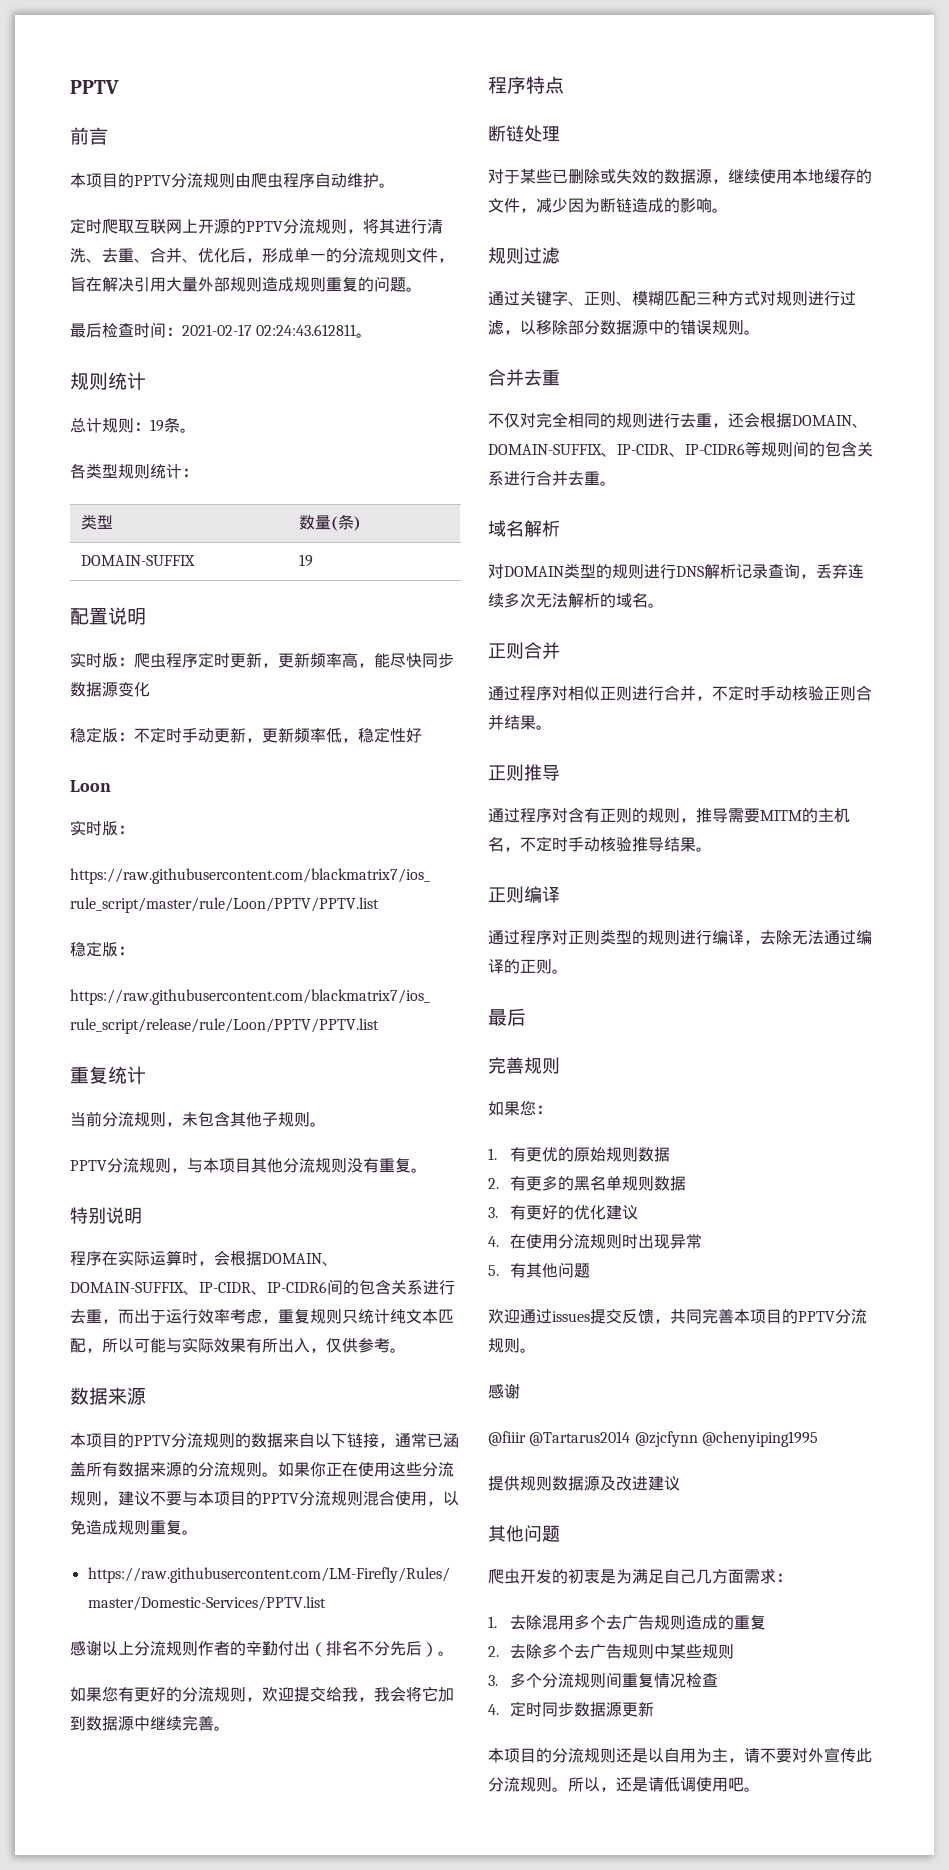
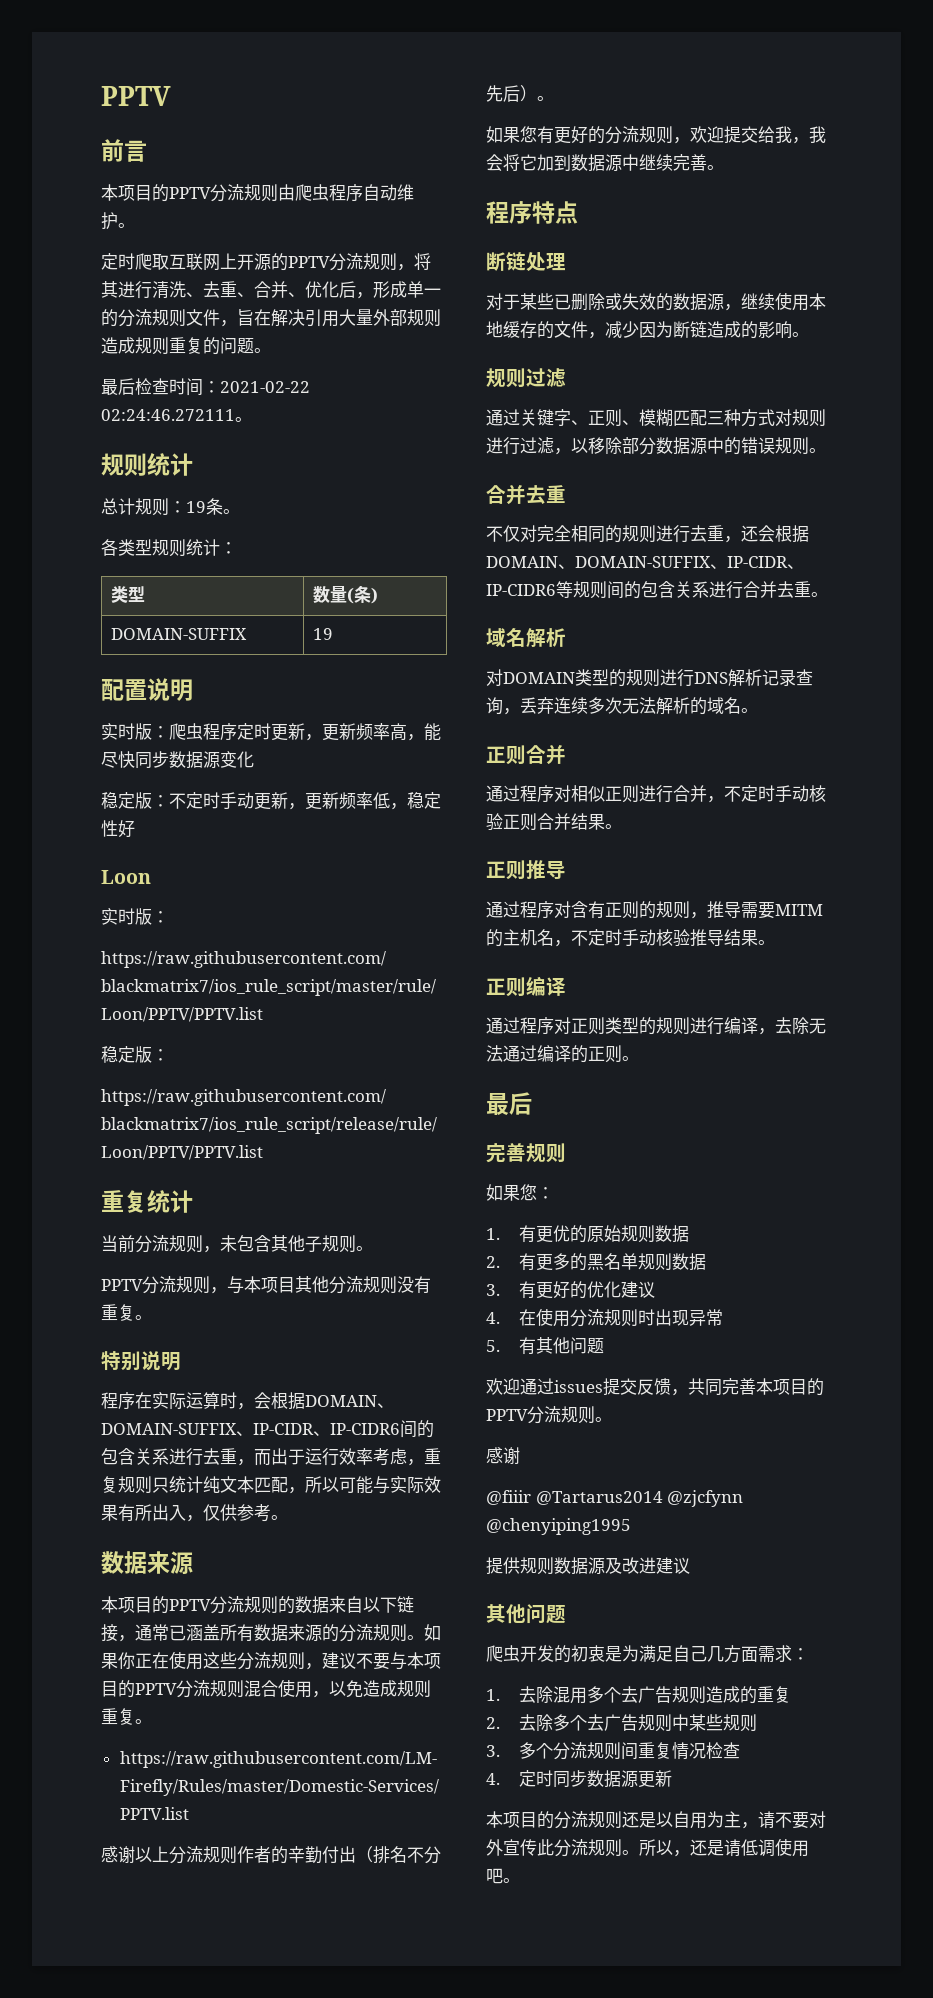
- 最后检查时间：2021-02-17 02:24:43.612811。
+ 最后检查时间：2021-02-22 02:24:46.272111。

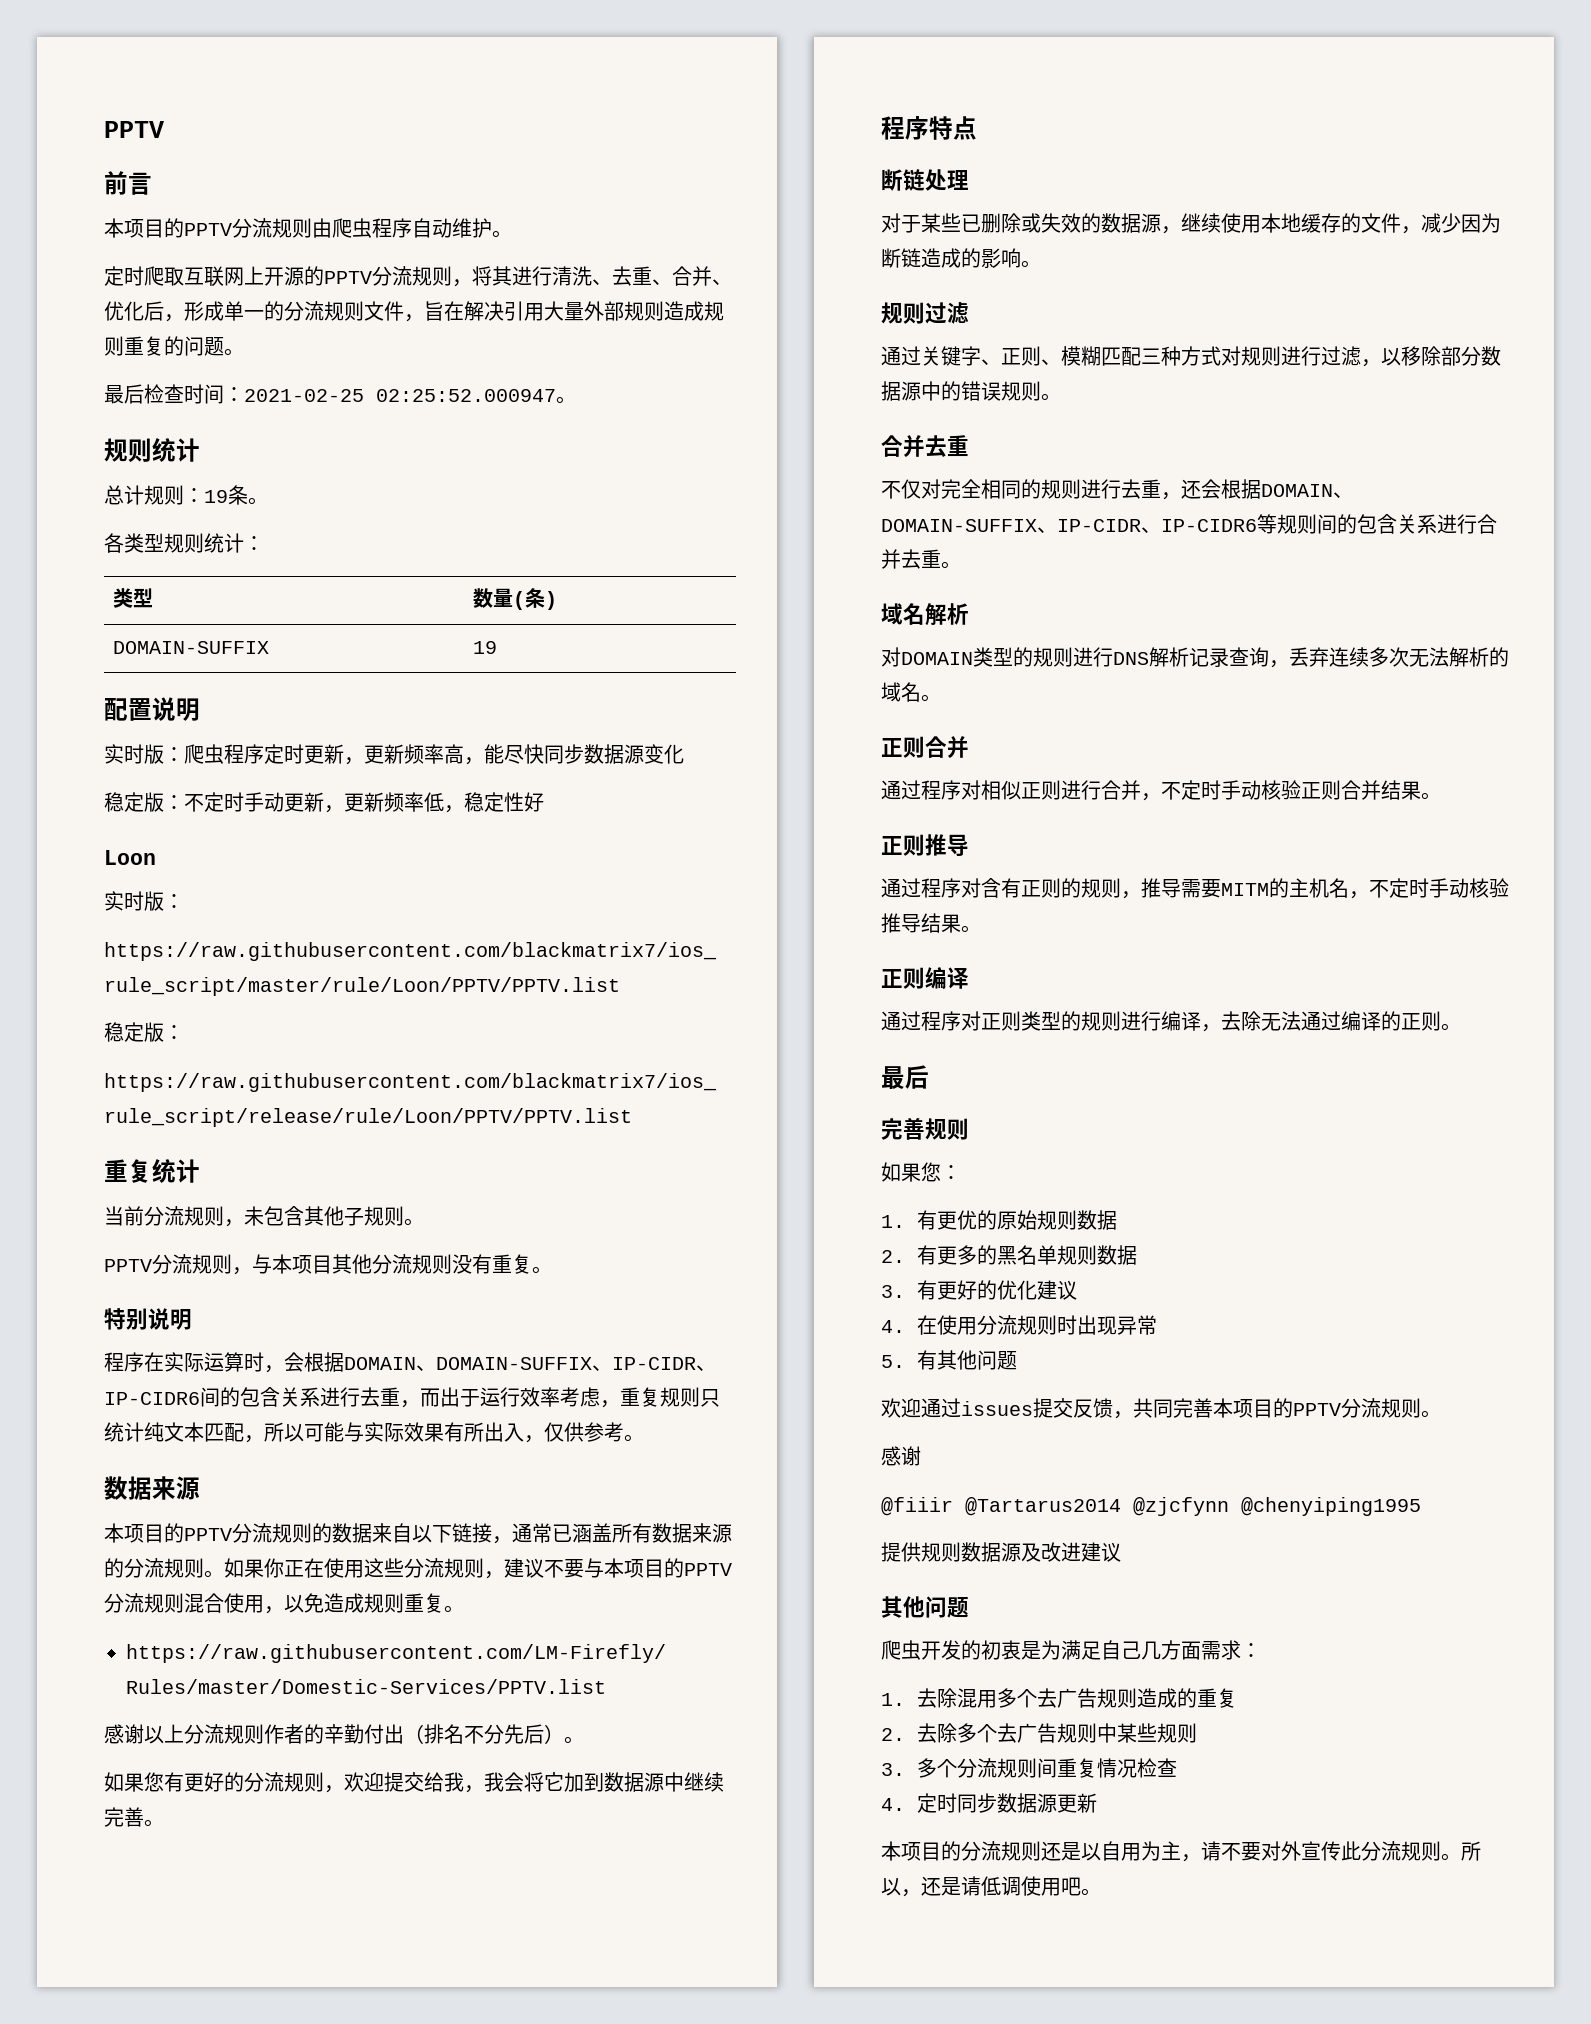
- 最后检查时间：2021-02-22 02:24:46.272111。
+ 最后检查时间：2021-02-25 02:25:52.000947。

